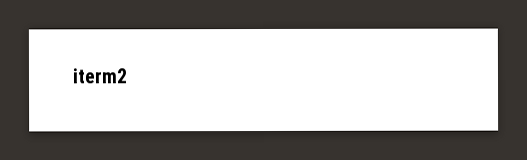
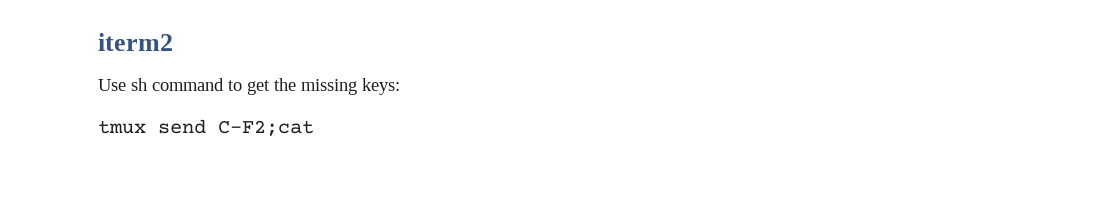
+ Use sh command to get the missing keys:
+ tmux send C-F2;cat

